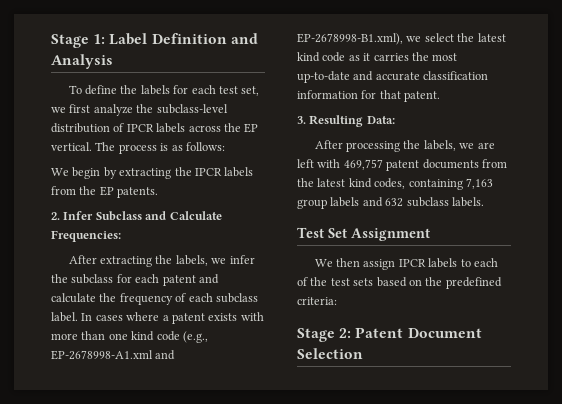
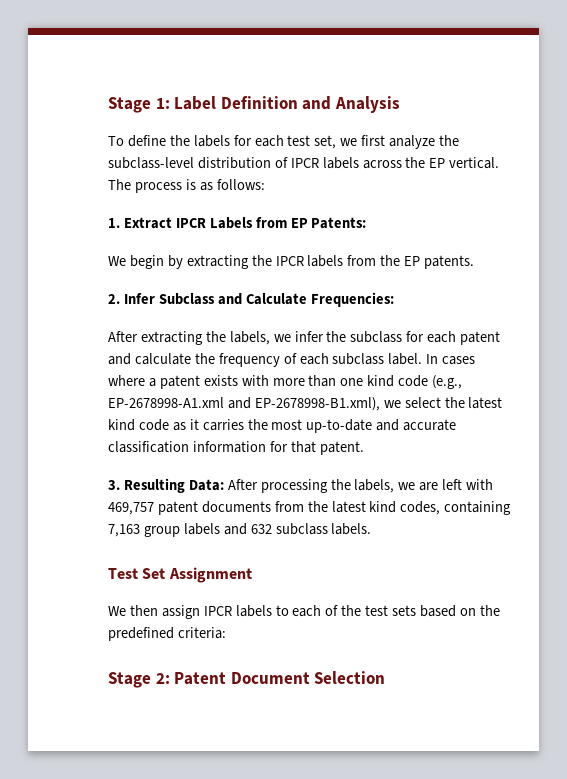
+ 1. Extract IPCR Labels from EP Patents:
- 3. Resulting Data:
- After processing the labels, we are left with 469,757 patent documents from the latest kind codes, containing 7,163 group labels and 632 subclass labels.
+ 3. Resulting Data: After processing the labels, we are left with 469,757 patent documents from the latest kind codes, containing 7,163 group labels and 632 subclass labels.

